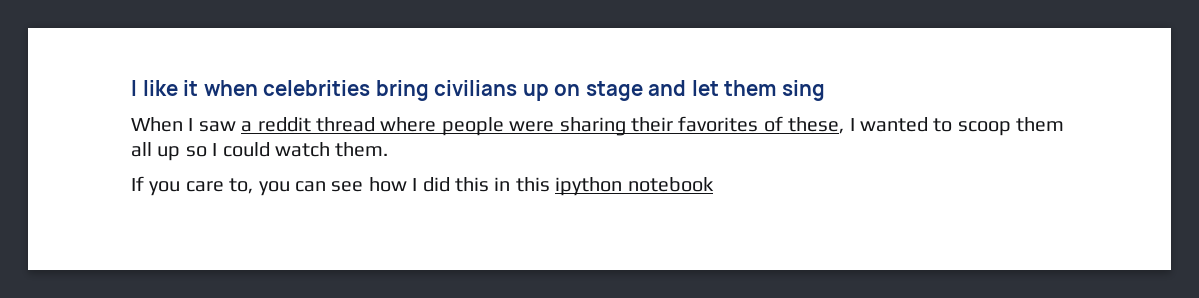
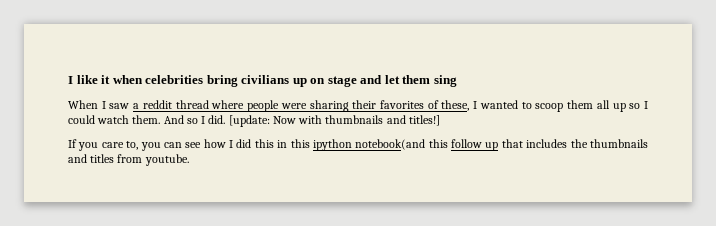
+ And so I did. [update: Now with thumbnails and titles!]
- If you care to, you can see how I did this in this ipython notebook
+ If you care to, you can see how I did this in this ipython notebook(and this follow up that includes the thumbnails and titles from youtube.

